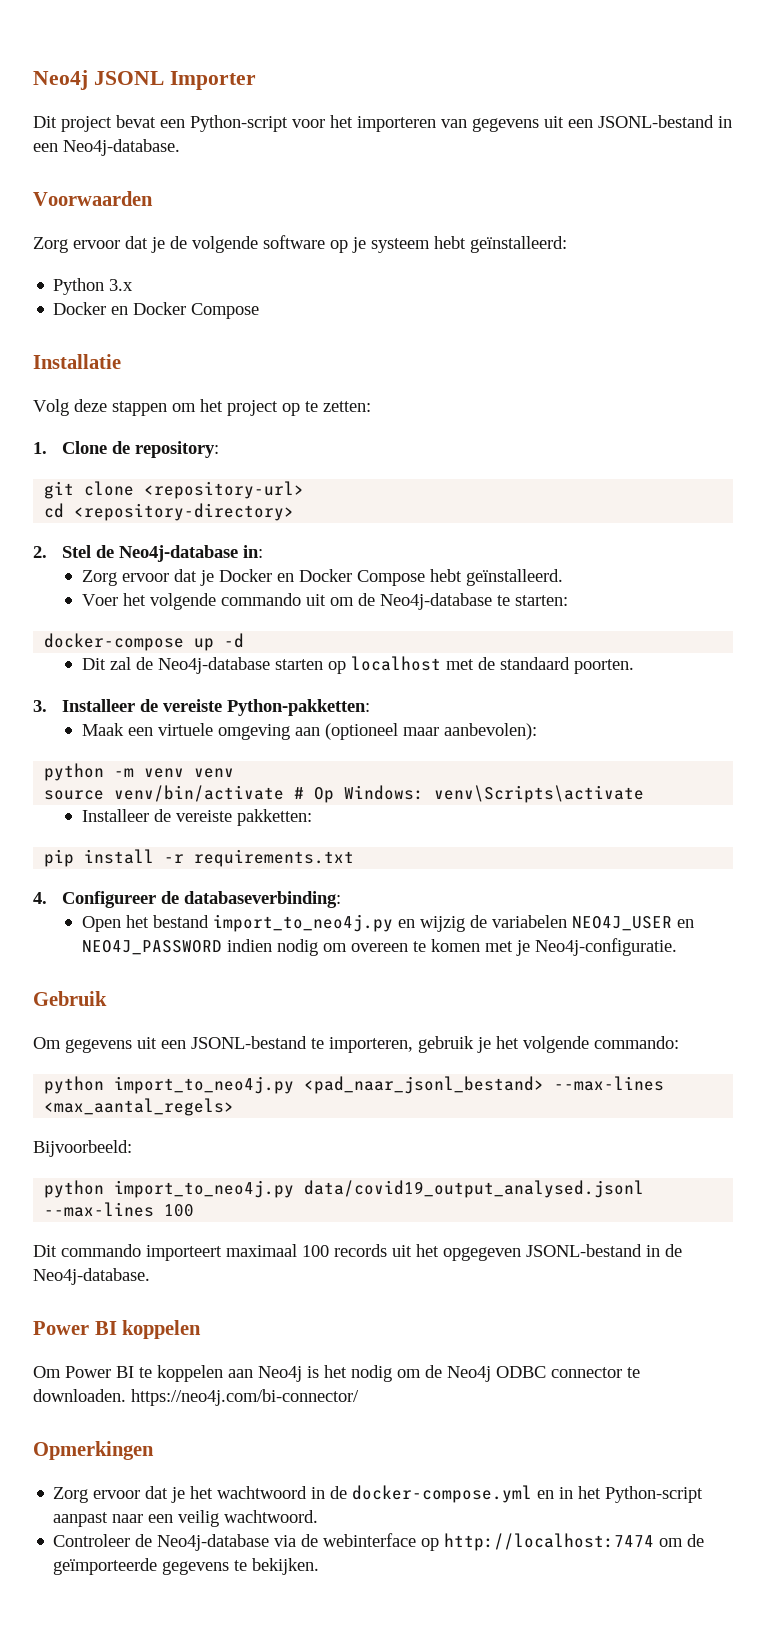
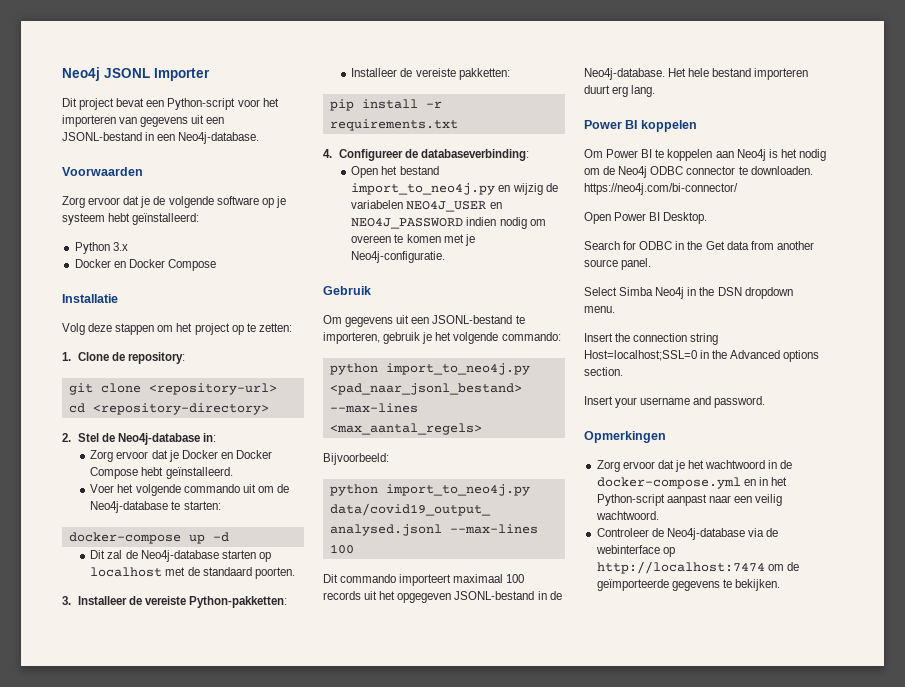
- Maak een virtuele omgeving aan (optioneel maar aanbevolen):
- python -m venv venv
- source venv/bin/activate # Op Windows: venv\Scripts\activate
+ Het hele bestand importeren duurt erg lang.
+ Open Power BI Desktop.
+ Search for ODBC in the Get data from another source panel.
+ Select Simba Neo4j in the DSN dropdown menu.
+ Insert the connection string Host=localhost;SSL=0 in the Advanced options section.
+ Insert your username and password.

